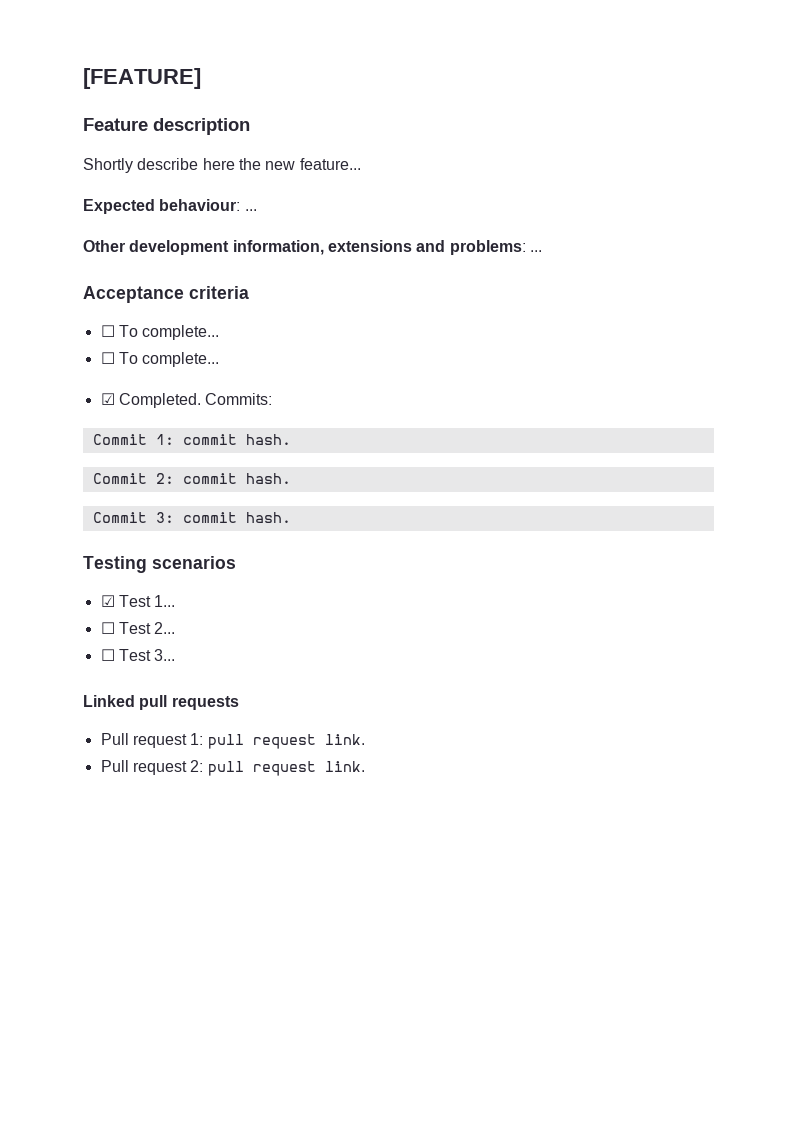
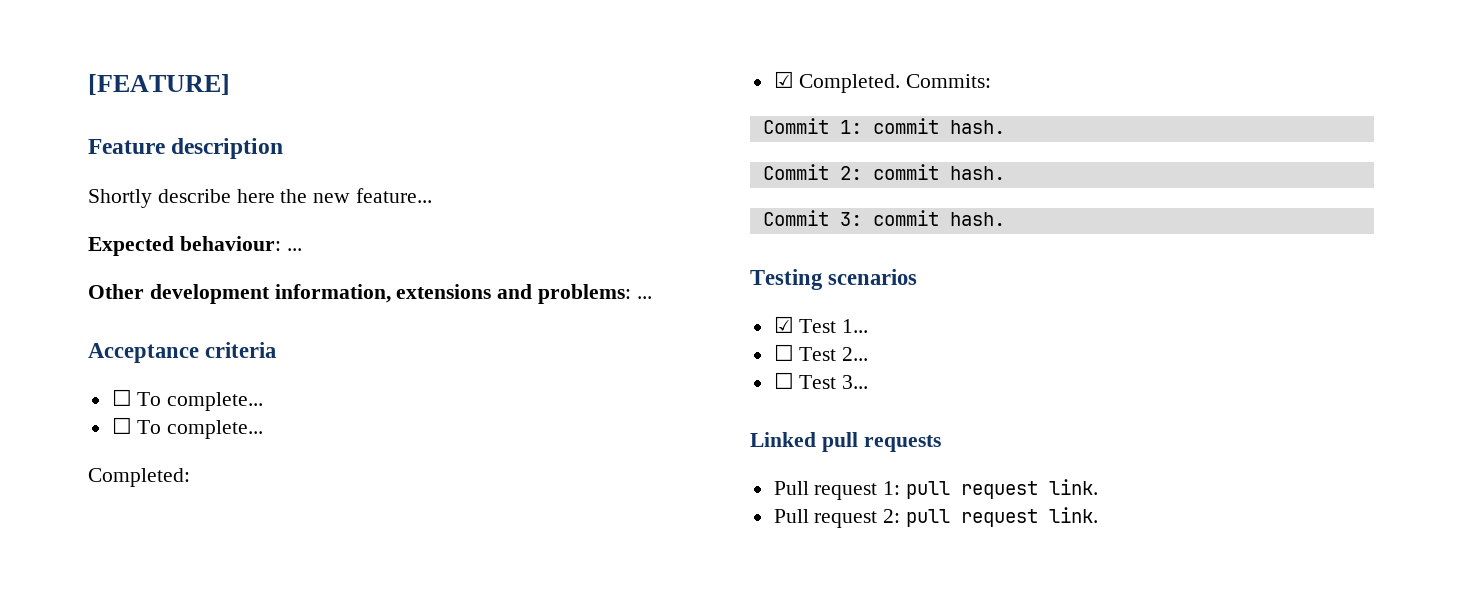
+ Completed:

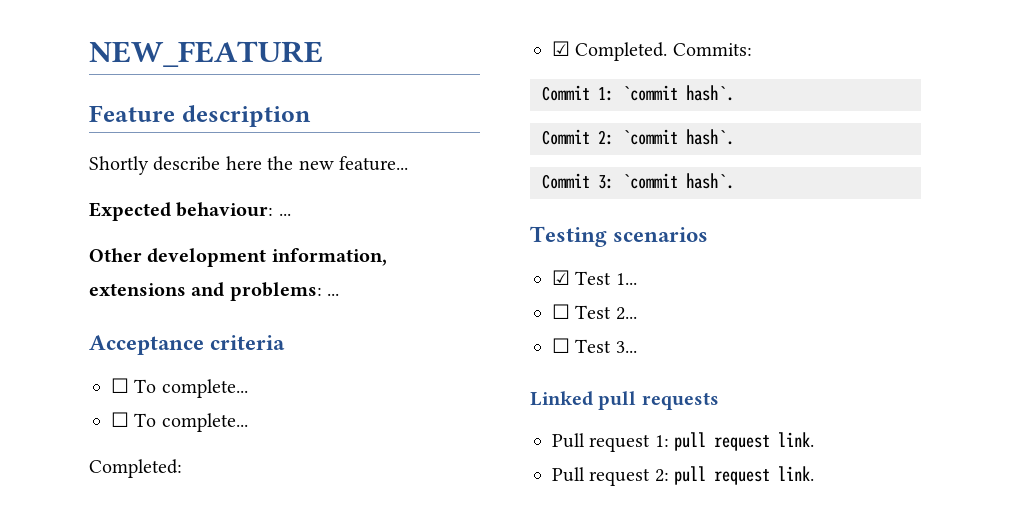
- [FEATURE]
+ NEW_FEATURE
- Commit 1: commit hash.
+ Commit 1: `commit hash`.
- Commit 2: commit hash.
+ Commit 2: `commit hash`.
- Commit 3: commit hash.
+ Commit 3: `commit hash`.

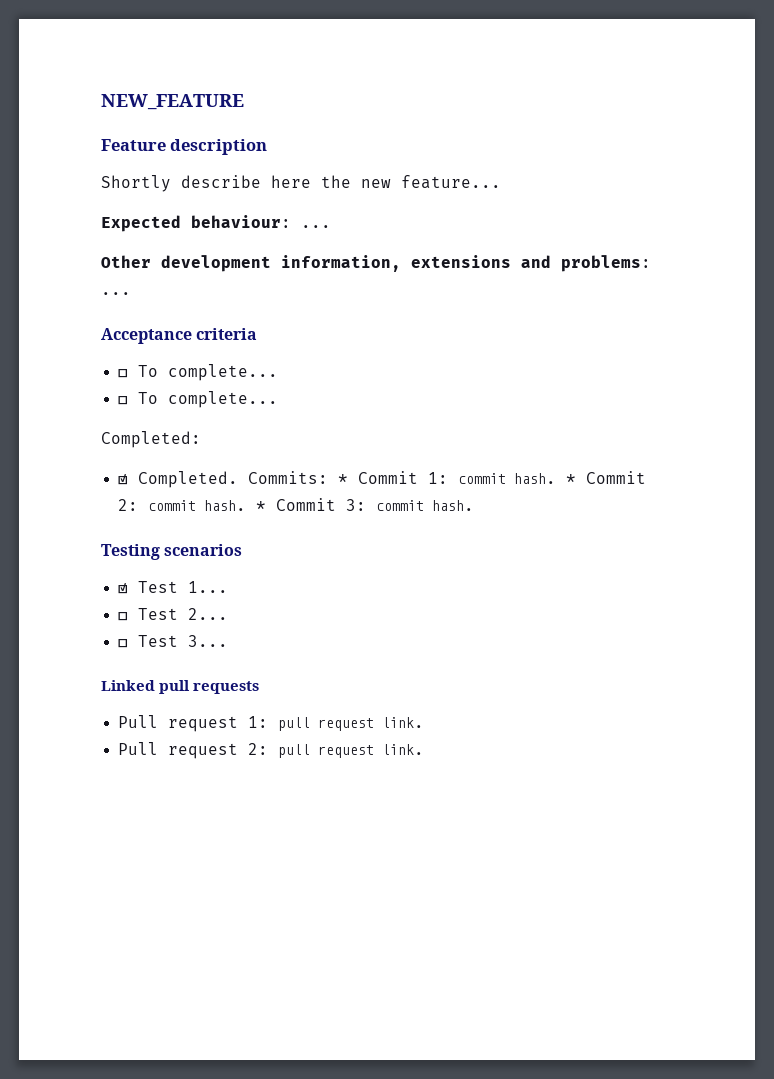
- Commits:
- Commit 1: `commit hash`.
- Commit 2: `commit hash`.
- Commit 3: `commit hash`.
+ Commits: * Commit 1: commit hash. * Commit 2: commit hash. * Commit 3: commit hash.

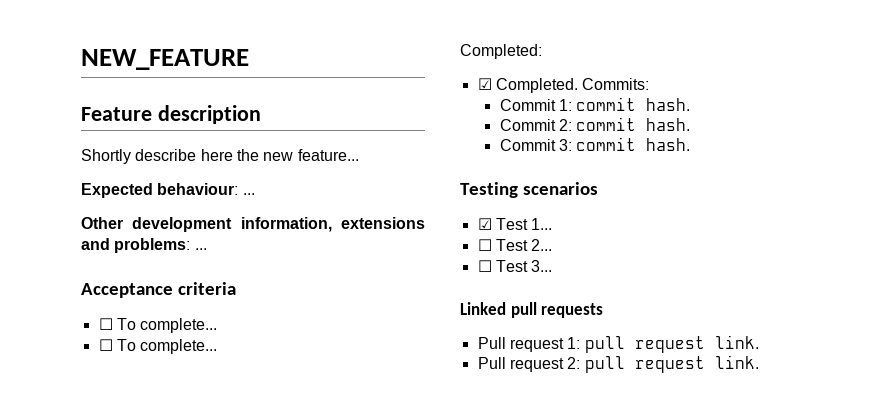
- Commits: * Commit 1: commit hash. * Commit 2: commit hash. * Commit 3: commit hash.
+ Commits:
+ Commit 1: commit hash.
+ Commit 2: commit hash.
+ Commit 3: commit hash.

